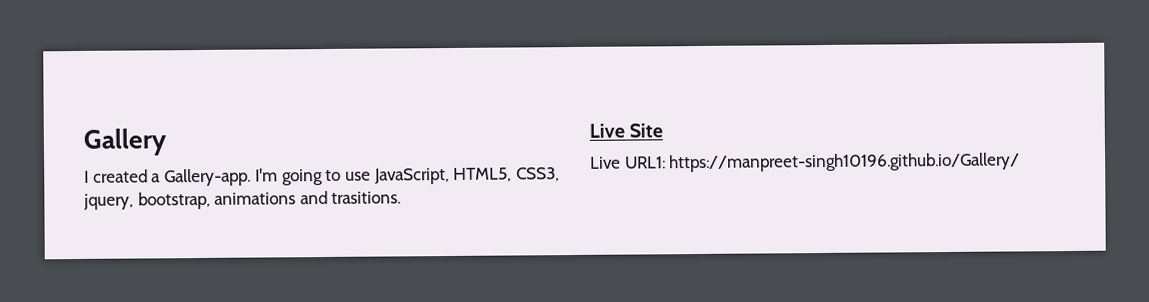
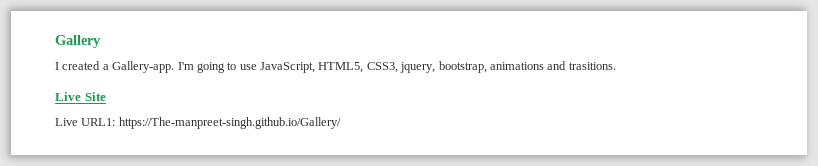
- Live URL1: https://manpreet-singh10196.github.io/Gallery/
+ Live URL1: https://The-manpreet-singh.github.io/Gallery/

